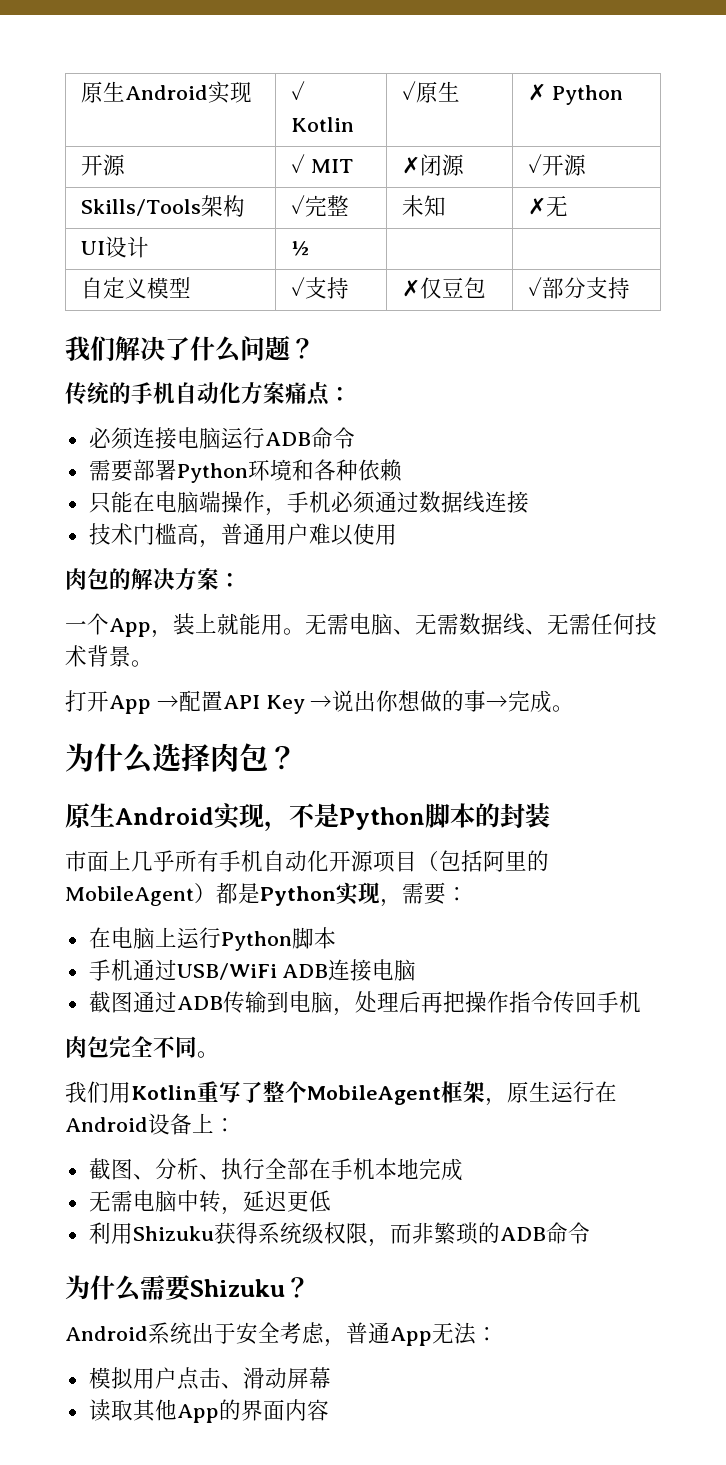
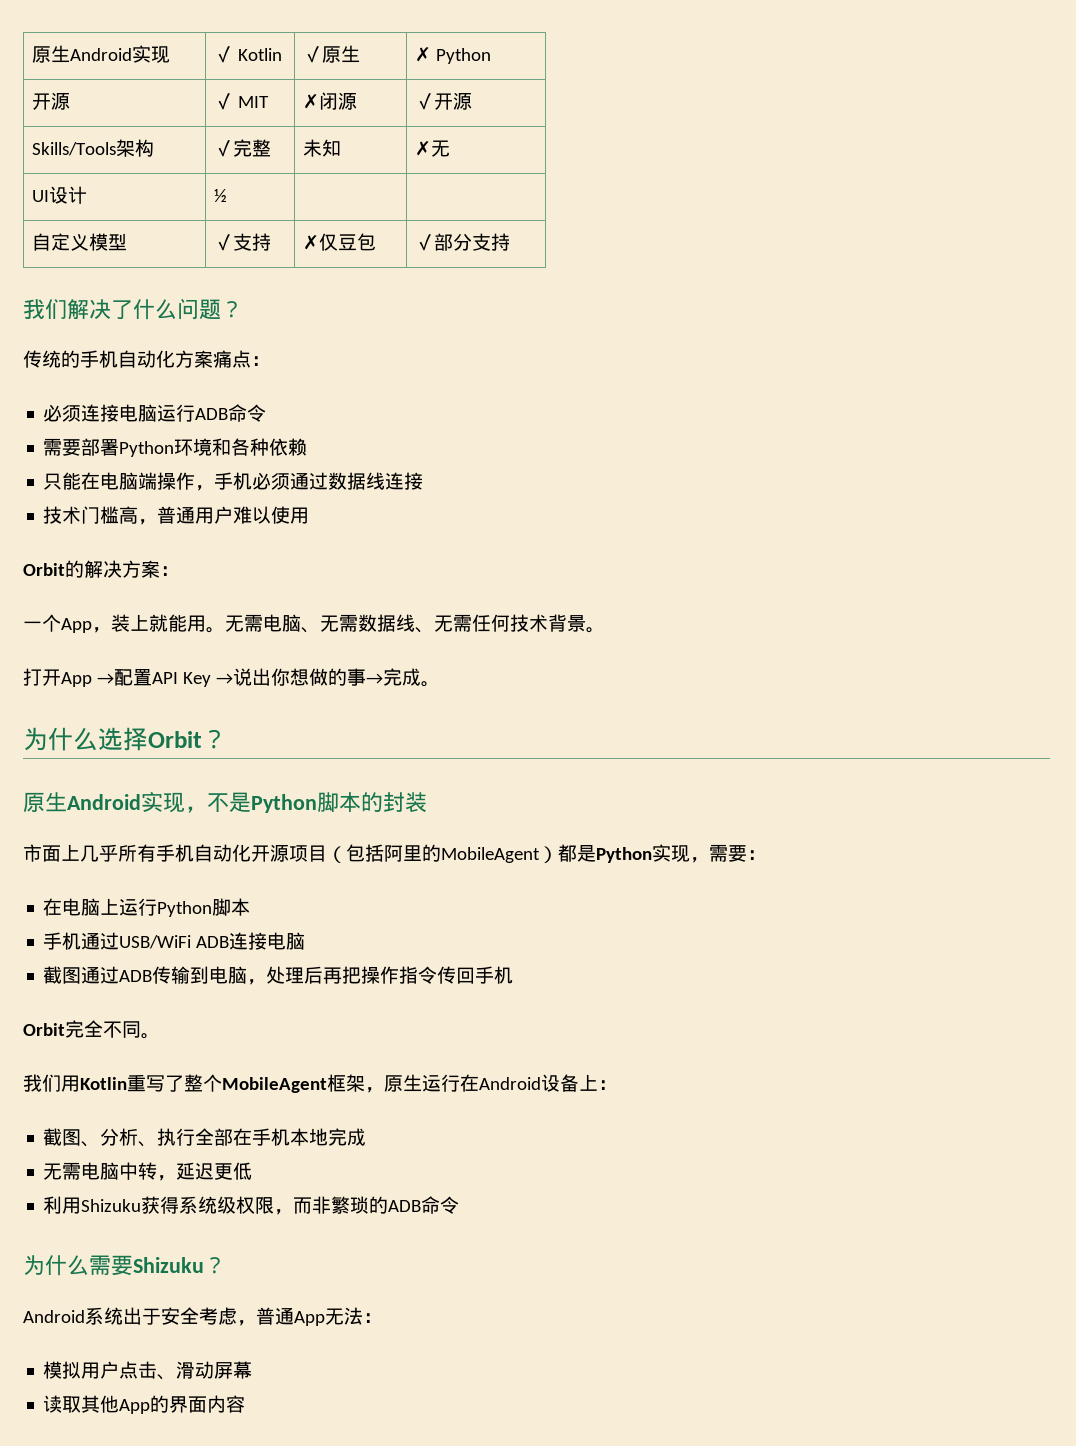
- 肉包的解决方案：
+ Orbit的解决方案：
- 为什么选择肉包？
+ 为什么选择Orbit？
- 肉包完全不同。
+ Orbit完全不同。

